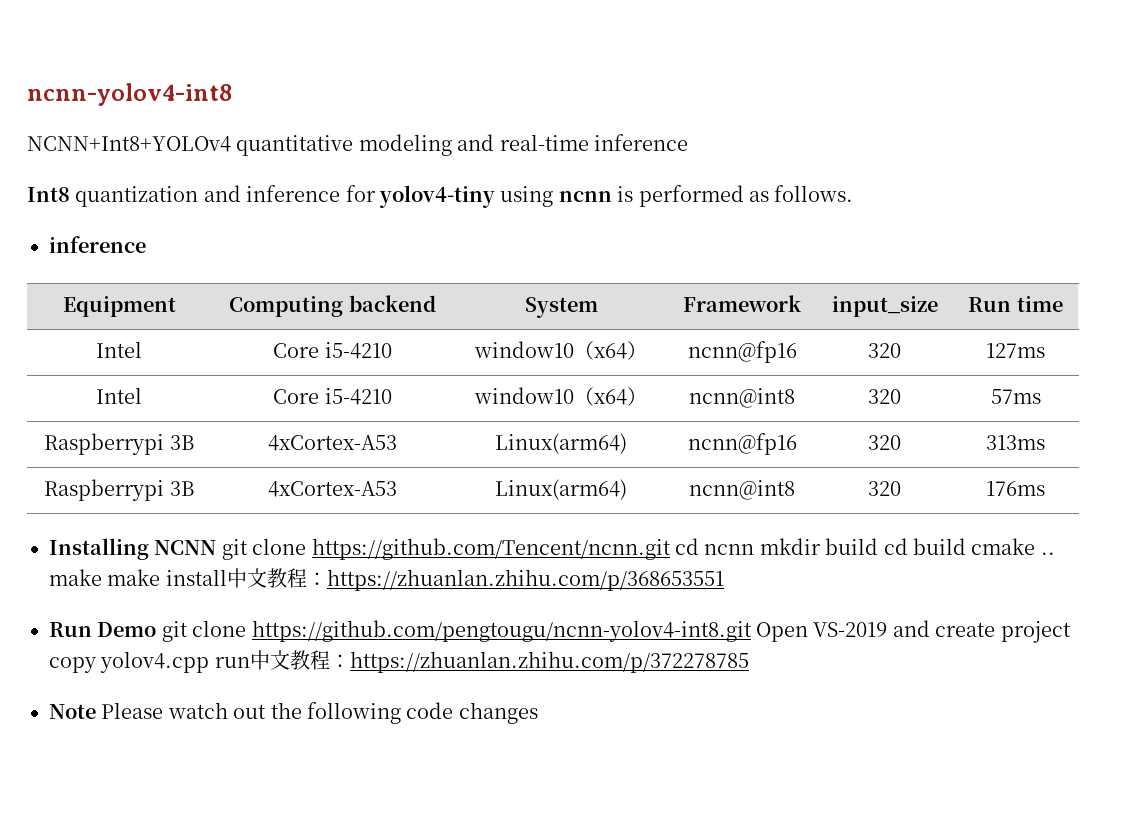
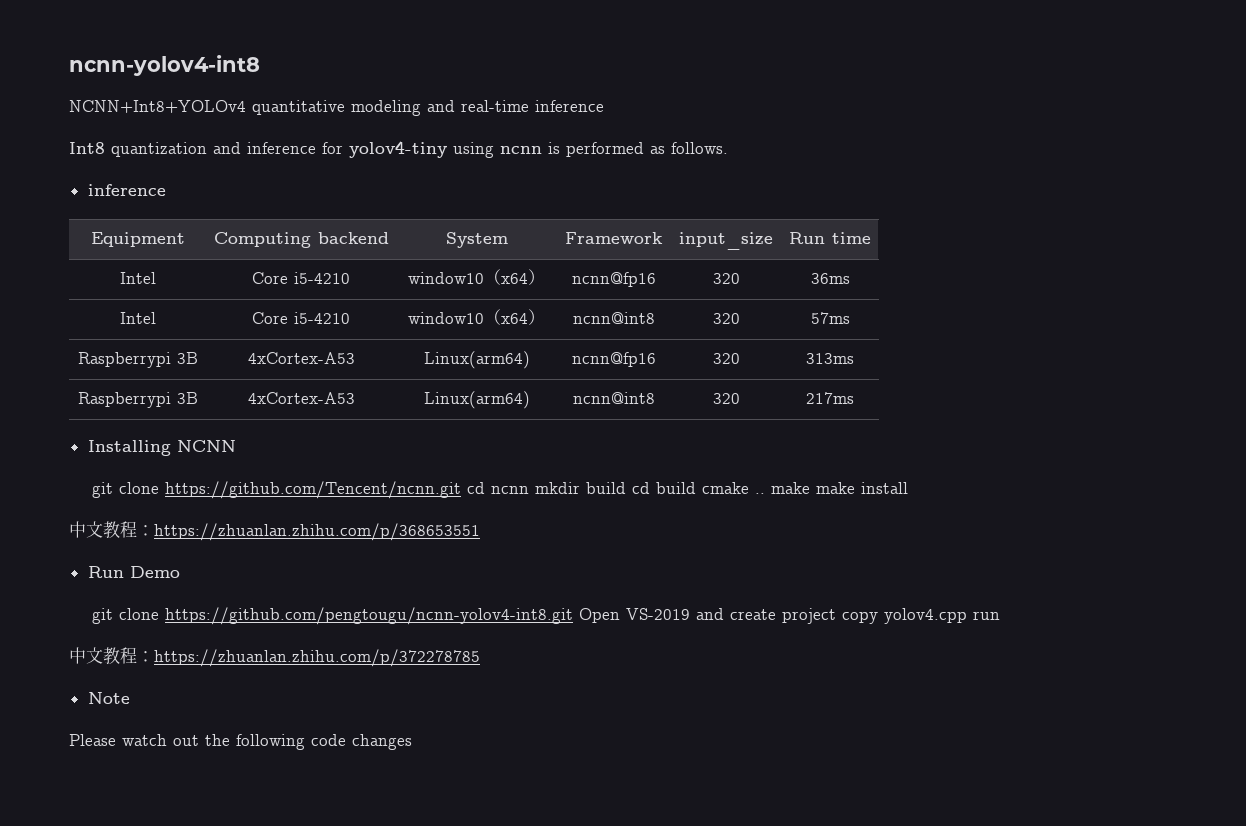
- Intel | Core i5-4210 | window10（x64） | ncnn@fp16 | 320 | 127ms
+ Intel | Core i5-4210 | window10（x64） | ncnn@fp16 | 320 | 36ms
- Raspberrypi 3B | 4xCortex-A53 | Linux(arm64) | ncnn@int8 | 320 | 176ms
+ Raspberrypi 3B | 4xCortex-A53 | Linux(arm64) | ncnn@int8 | 320 | 217ms
- Installing NCNN git clone https://github.com/Tencent/ncnn.git cd ncnn mkdir build cd build cmake .. make make install中文教程：https://zhuanlan.zhihu.com/p/368653551
+ Installing NCNN
+ git clone https://github.com/Tencent/ncnn.git cd ncnn mkdir build cd build cmake .. make make install
+ 中文教程：https://zhuanlan.zhihu.com/p/368653551
- Run Demo git clone https://github.com/pengtougu/ncnn-yolov4-int8.git Open VS-2019 and create project copy yolov4.cpp run中文教程：https://zhuanlan.zhihu.com/p/372278785
+ Run Demo
+ git clone https://github.com/pengtougu/ncnn-yolov4-int8.git Open VS-2019 and create project copy yolov4.cpp run
+ 中文教程：https://zhuanlan.zhihu.com/p/372278785
- Note Please watch out the following code changes
+ Note
+ Please watch out the following code changes

